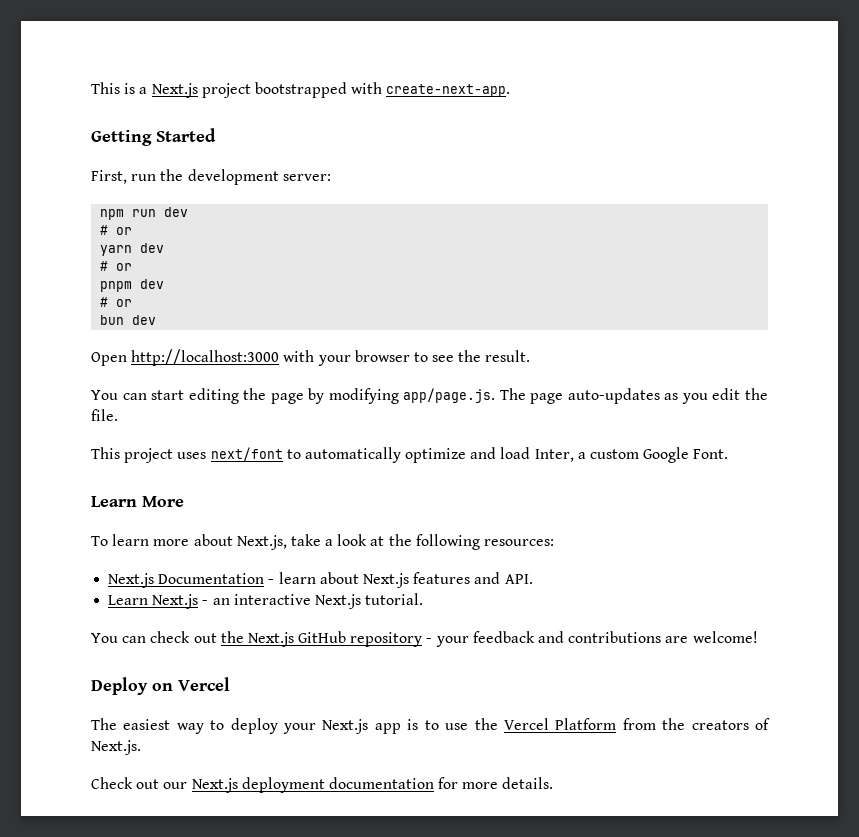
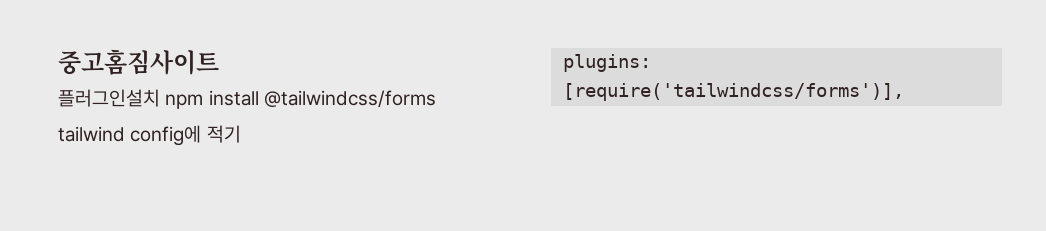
- This is a Next.js project bootstrapped with create-next-app.
- Getting Started
- First, run the development server:
- npm run dev
- # or
- yarn dev
- # or
- pnpm dev
- # or
- bun dev
- Open http://localhost:3000 with your browser to see the result.
- You can start editing the page by modifying app/page.js. The page auto-updates as you edit the file.
- This project uses next/font to automatically optimize and load Inter, a custom Google Font.
- Learn More
- To learn more about Next.js, take a look at the following resources:
- Next.js Documentation - learn about Next.js features and API.
- Learn Next.js - an interactive Next.js tutorial.
- You can check out the Next.js GitHub repository - your feedback and contributions are welcome!
- Deploy on Vercel
- The easiest way to deploy your Next.js app is to use the Vercel Platform from the creators of Next.js.
- Check out our Next.js deployment documentation for more details.
+ 중고홈짐사이트
+ 플러그인설치 npm install @tailwindcss/forms
+ tailwind config에 적기
+ plugins: [require('tailwindcss/forms')],

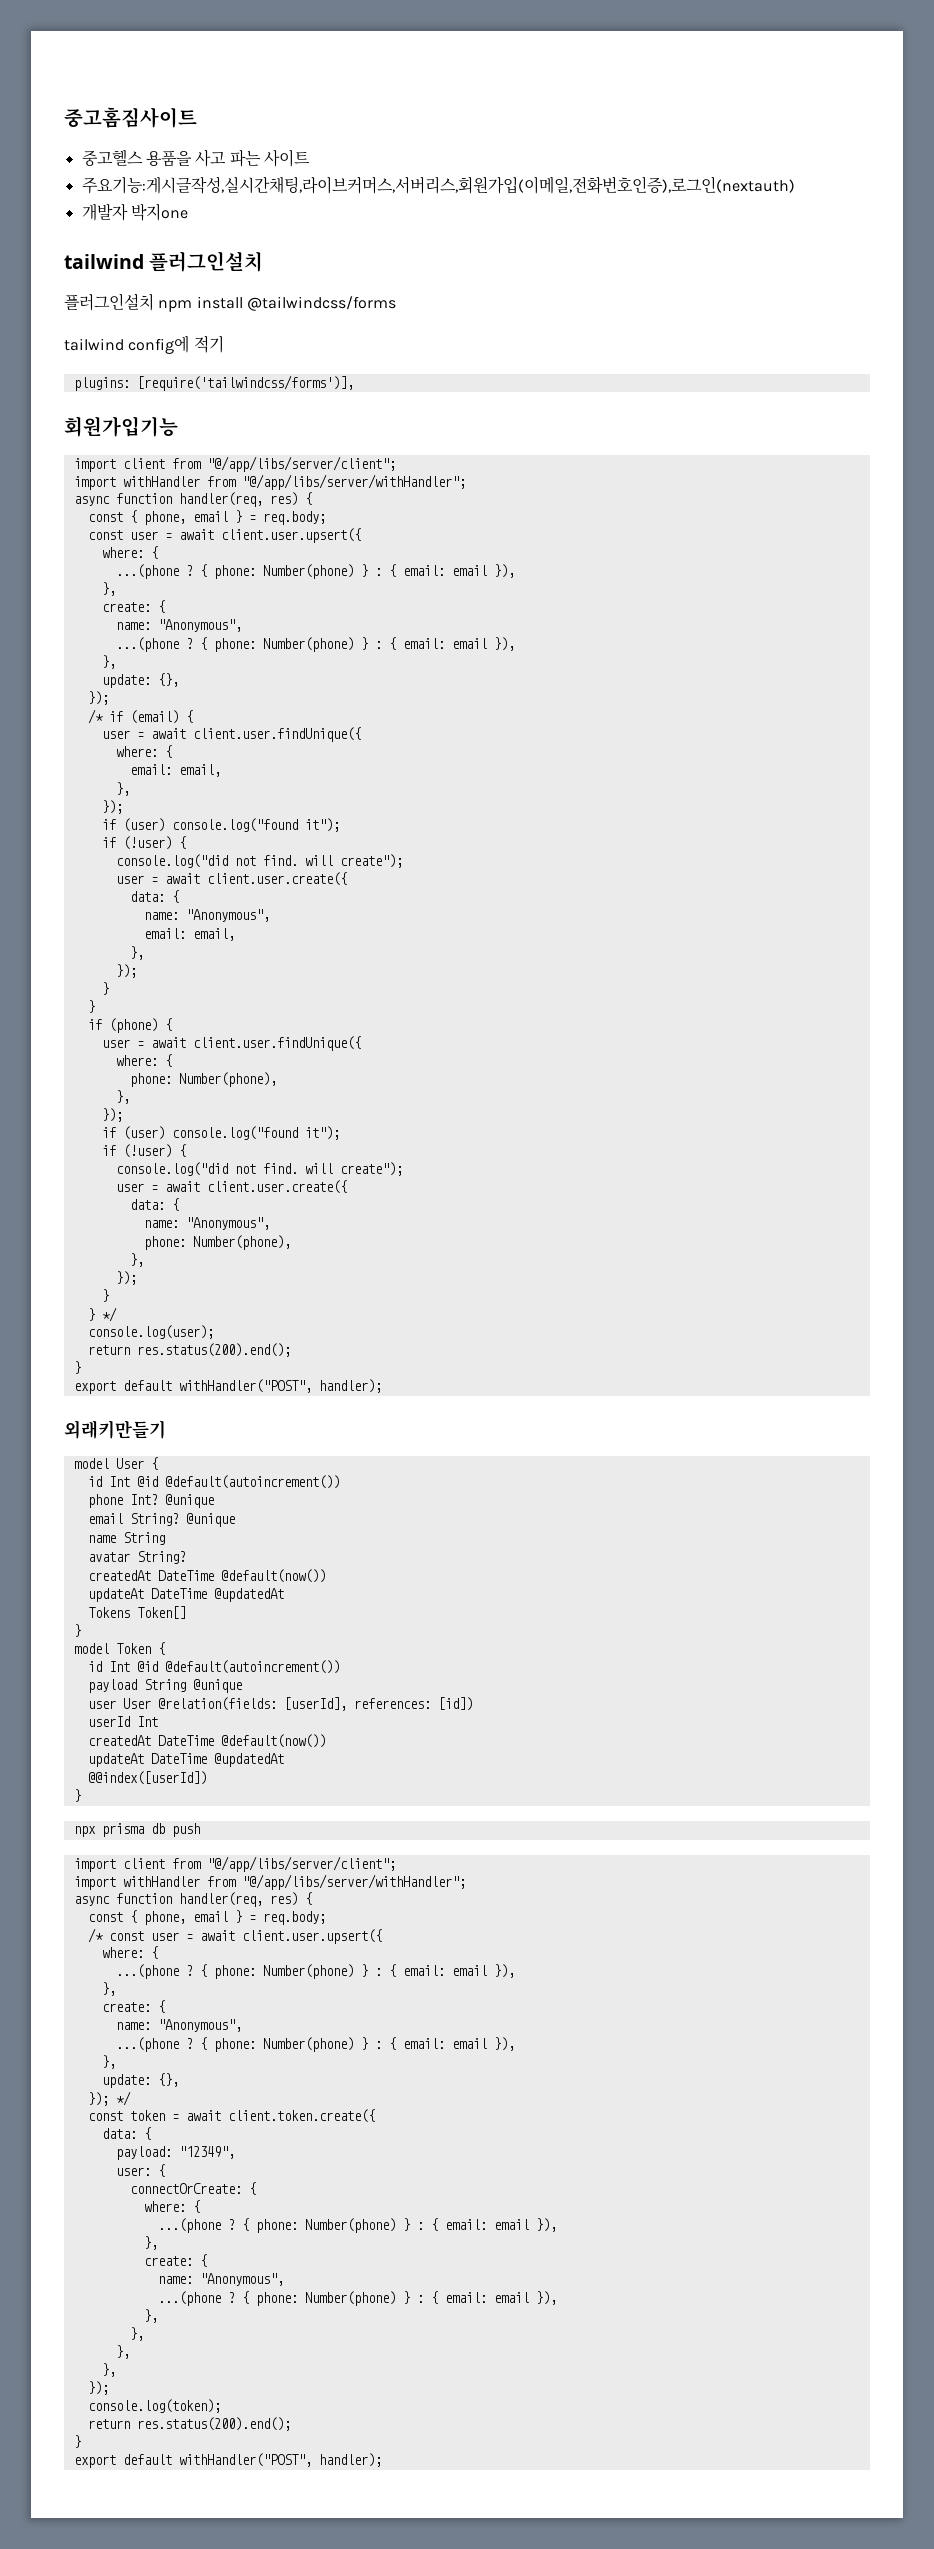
+ 중고헬스 용품을 사고 파는 사이트
+ 주요기능:게시글작성,실시간채팅,라이브커머스,서버리스,회원가입(이메일,전화번호인증),로그인(nextauth)
+ 개발자 박지one
+ tailwind 플러그인설치
+ 회원가입기능
+ import client from "@/app/libs/server/client";
+ import withHandler from "@/app/libs/server/withHandler";
+ async function handler(req, res) {
+ const { phone, email } = req.body;
+ const user = await client.user.upsert({
+ where: {
+ ...(phone ? { phone: Number(phone) } : { email: email }),
+ },
+ create: {
+ name: "Anonymous",
+ ...(phone ? { phone: Number(phone) } : { email: email }),
+ },
+ update: {},
+ });
+ /* if (email) {
+ user = await client.user.findUnique({
+ where: {
+ email: email,
+ },
+ });
+ if (user) console.log("found it");
+ if (!user) {
+ console.log("did not find. will create");
+ user = await client.user.create({
+ data: {
+ name: "Anonymous",
+ email: email,
+ },
+ });
+ }
+ }
+ if (phone) {
+ user = await client.user.findUnique({
+ where: {
+ phone: Number(phone),
+ },
+ });
+ if (user) console.log("found it");
+ if (!user) {
+ console.log("did not find. will create");
+ user = await client.user.create({
+ data: {
+ name: "Anonymous",
+ phone: Number(phone),
+ },
+ });
+ }
+ } */
+ console.log(user);
+ return res.status(200).end();
+ }
+ export default withHandler("POST", handler);
+ 외래키만들기
+ model User {
+ id Int @id @default(autoincrement())
+ phone Int? @unique
+ email String? @unique
+ name String
+ avatar String?
+ createdAt DateTime @default(now())
+ updateAt DateTime @updatedAt
+ Tokens Token[]
+ }
+ model Token {
+ id Int @id @default(autoincrement())
+ payload String @unique
+ user User @relation(fields: [userId], references: [id])
+ userId Int
+ createdAt DateTime @default(now())
+ updateAt DateTime @updatedAt
+ @@index([userId])
+ }
+ npx prisma db push
+ import client from "@/app/libs/server/client";
+ import withHandler from "@/app/libs/server/withHandler";
+ async function handler(req, res) {
+ const { phone, email } = req.body;
+ /* const user = await client.user.upsert({
+ where: {
+ ...(phone ? { phone: Number(phone) } : { email: email }),
+ },
+ create: {
+ name: "Anonymous",
+ ...(phone ? { phone: Number(phone) } : { email: email }),
+ },
+ update: {},
+ }); */
+ const token = await client.token.create({
+ data: {
+ payload: "12349",
+ user: {
+ connectOrCreate: {
+ where: {
+ ...(phone ? { phone: Number(phone) } : { email: email }),
+ },
+ create: {
+ name: "Anonymous",
+ ...(phone ? { phone: Number(phone) } : { email: email }),
+ },
+ },
+ },
+ },
+ });
+ console.log(token);
+ return res.status(200).end();
+ }
+ export default withHandler("POST", handler);

